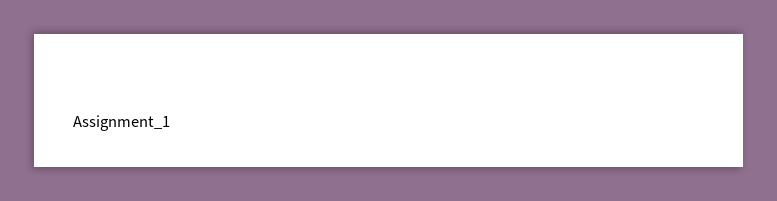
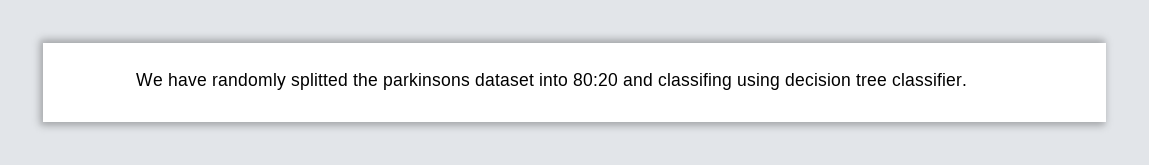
- Assignment_1
+ We have randomly splitted the parkinsons dataset into 80:20 and classifing using decision tree classifier.

